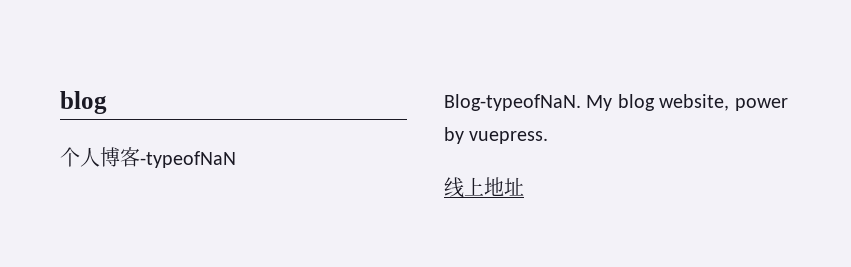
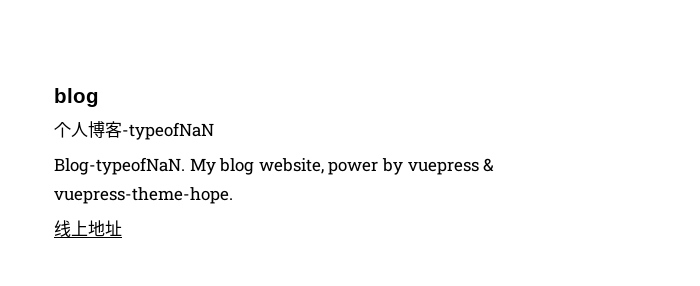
- My blog website, power by vuepress.
+ My blog website, power by vuepress & vuepress-theme-hope.

